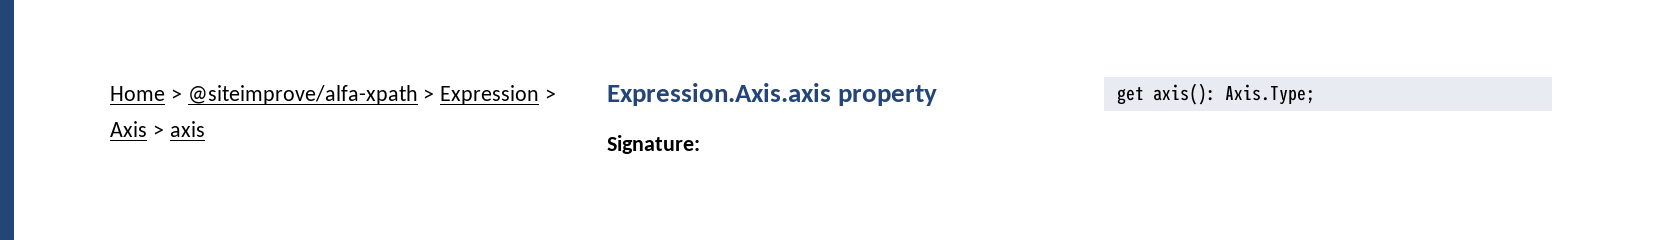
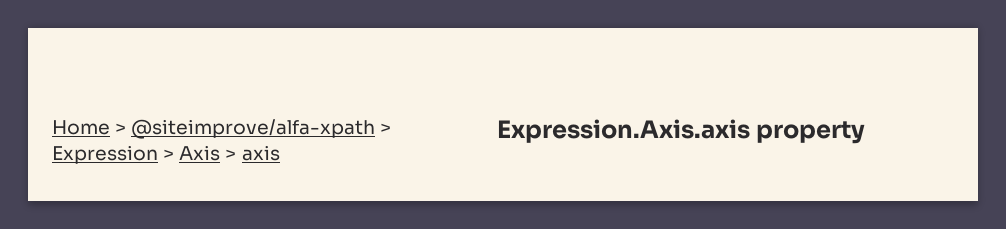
- Signature:
- get axis(): Axis.Type;

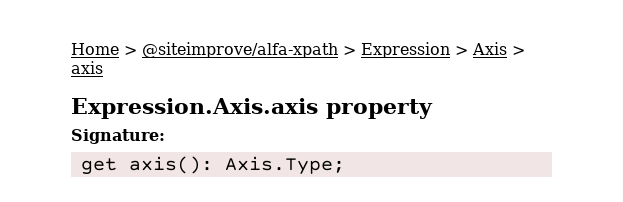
+ Signature:
+ get axis(): Axis.Type;

